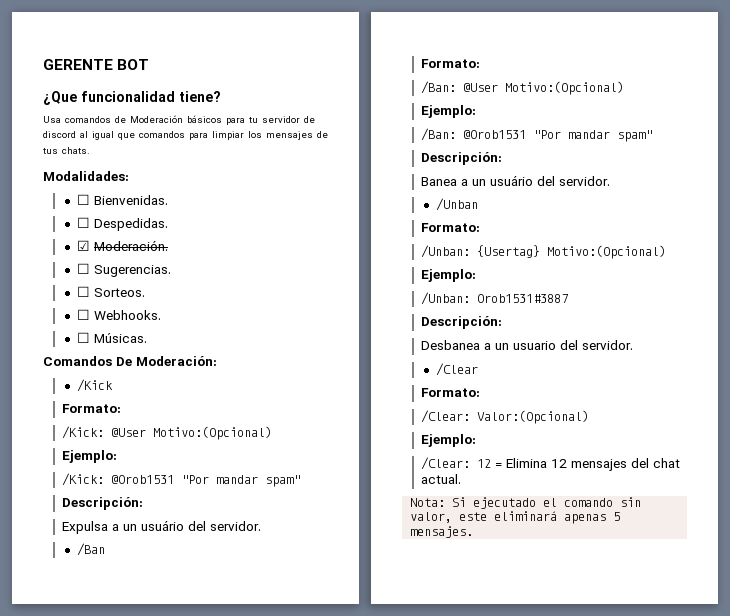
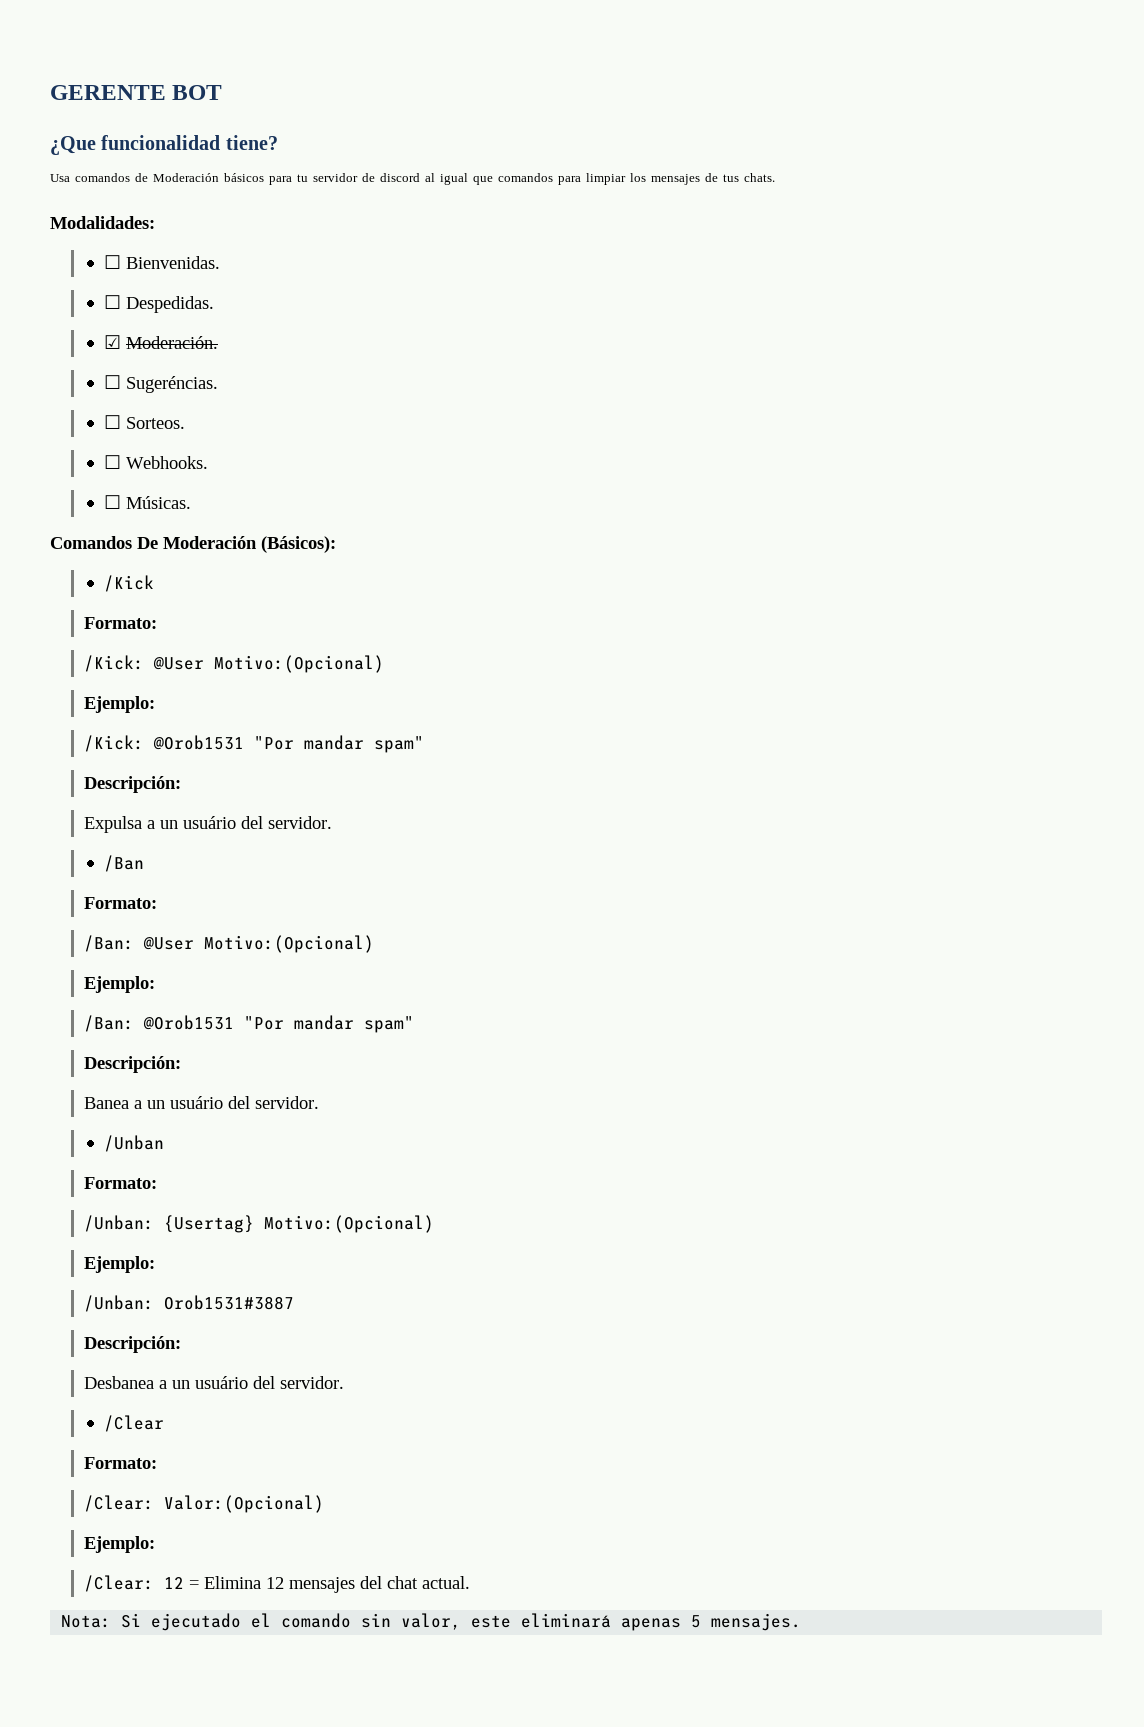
- ☐ Sugerencias.
+ ☐ Sugeréncias.
- Comandos De Moderación:
+ Comandos De Moderación (Básicos):
- Desbanea a un usuario del servidor.
+ Desbanea a un usuário del servidor.

